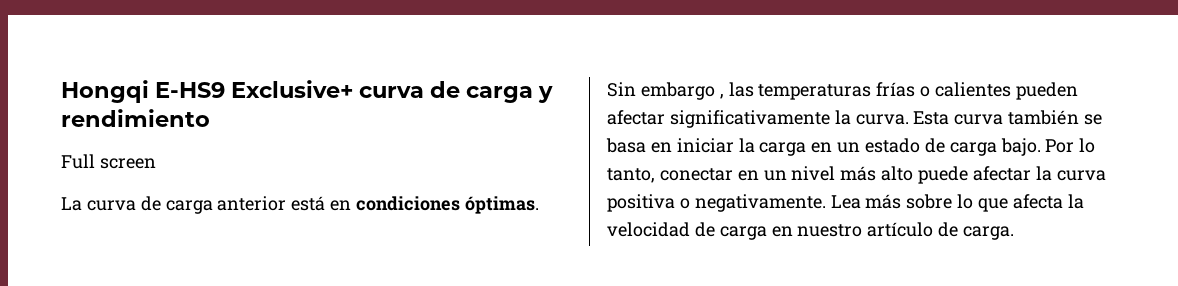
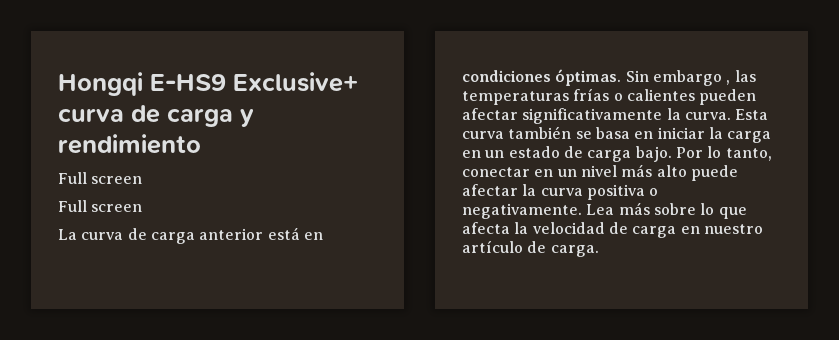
  Hongqi E-HS9 Exclusive+ curva de carga y rendimiento
+ Full screen

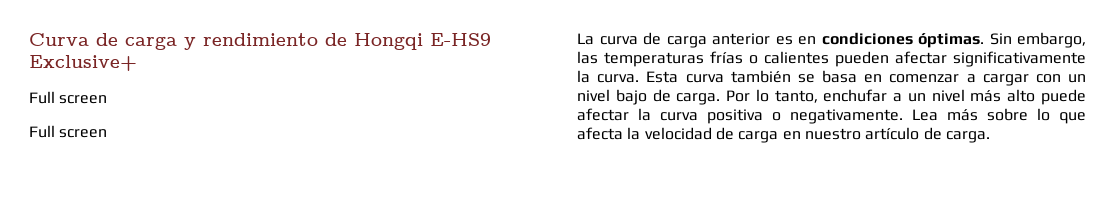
- Hongqi E-HS9 Exclusive+ curva de carga y rendimiento
+ Curva de carga y rendimiento de Hongqi E-HS9 Exclusive+
- La curva de carga anterior está en condiciones óptimas.
+ La curva de carga anterior es en condiciones óptimas.
- Sin embargo , las temperaturas frías o calientes pueden afectar significativamente la curva.
+ Sin embargo, las temperaturas frías o calientes pueden afectar significativamente la curva.
- Esta curva también se basa en iniciar la carga en un estado de carga bajo.
+ Esta curva también se basa en comenzar a cargar con un nivel bajo de carga.
- Por lo tanto, conectar en un nivel más alto puede afectar la curva positiva o negativamente.
+ Por lo tanto, enchufar a un nivel más alto puede afectar la curva positiva o negativamente.

